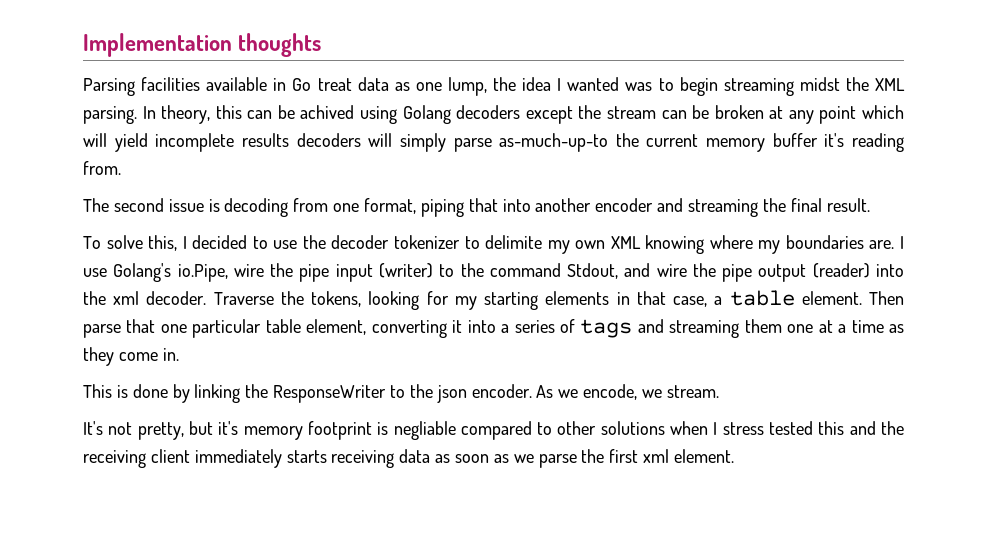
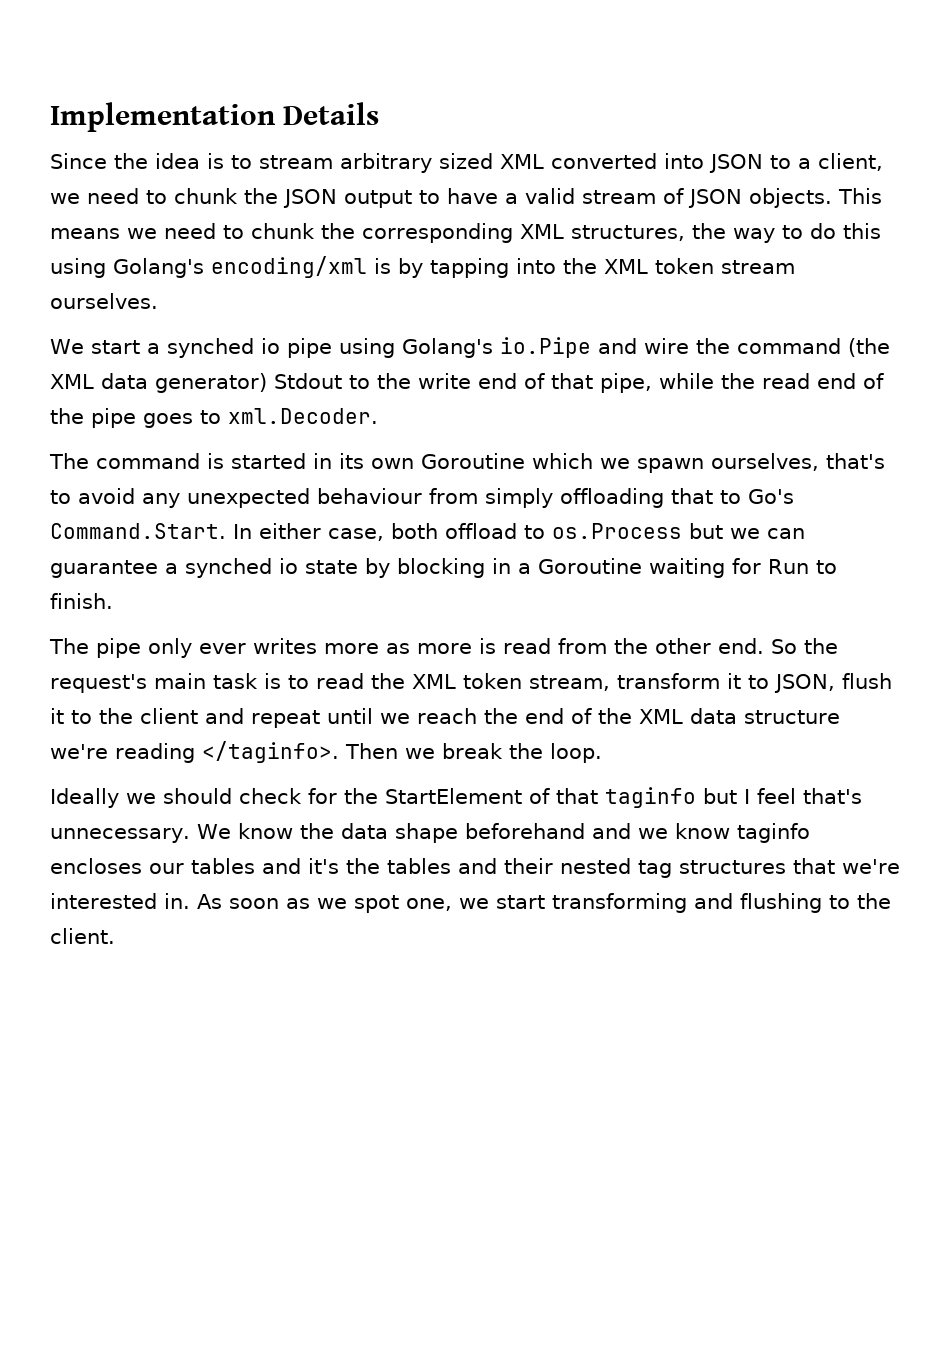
- Implementation thoughts
- Parsing facilities available in Go treat data as one lump, the idea I wanted was to begin streaming midst the XML parsing. In theory, this can be achived using Golang decoders except the stream can be broken at any point which will yield incomplete results decoders will simply parse as-much-up-to the current memory buffer it's reading from.
- The second issue is decoding from one format, piping that into another encoder and streaming the final result.
- To solve this, I decided to use the decoder tokenizer to delimite my own XML knowing where my boundaries are. I use Golang's io.Pipe, wire the pipe input (writer) to the command Stdout, and wire the pipe output (reader) into the xml decoder. Traverse the tokens, looking for my starting elements in that case, a table element. Then parse that one particular table element, converting it into a series of tags and streaming them one at a time as they come in.
- This is done by linking the ResponseWriter to the json encoder. As we encode, we stream.
- It's not pretty, but it's memory footprint is negliable compared to other solutions when I stress tested this and the receiving client immediately starts receiving data as soon as we parse the first xml element.
+ Implementation Details
+ Since the idea is to stream arbitrary sized XML converted into JSON to a client, we need to chunk the JSON output to have a valid stream of JSON objects. This means we need to chunk the corresponding XML structures, the way to do this using Golang's encoding/xml is by tapping into the XML token stream ourselves.
+ We start a synched io pipe using Golang's io.Pipe and wire the command (the XML data generator) Stdout to the write end of that pipe, while the read end of the pipe goes to xml.Decoder.
+ The command is started in its own Goroutine which we spawn ourselves, that's to avoid any unexpected behaviour from simply offloading that to Go's Command.Start. In either case, both offload to os.Process but we can guarantee a synched io state by blocking in a Goroutine waiting for Run to finish.
+ The pipe only ever writes more as more is read from the other end. So the request's main task is to read the XML token stream, transform it to JSON, flush it to the client and repeat until we reach the end of the XML data structure we're reading </taginfo>. Then we break the loop.
+ Ideally we should check for the StartElement of that taginfo but I feel that's unnecessary. We know the data shape beforehand and we know taginfo encloses our tables and it's the tables and their nested tag structures that we're interested in. As soon as we spot one, we start transforming and flushing to the client.

